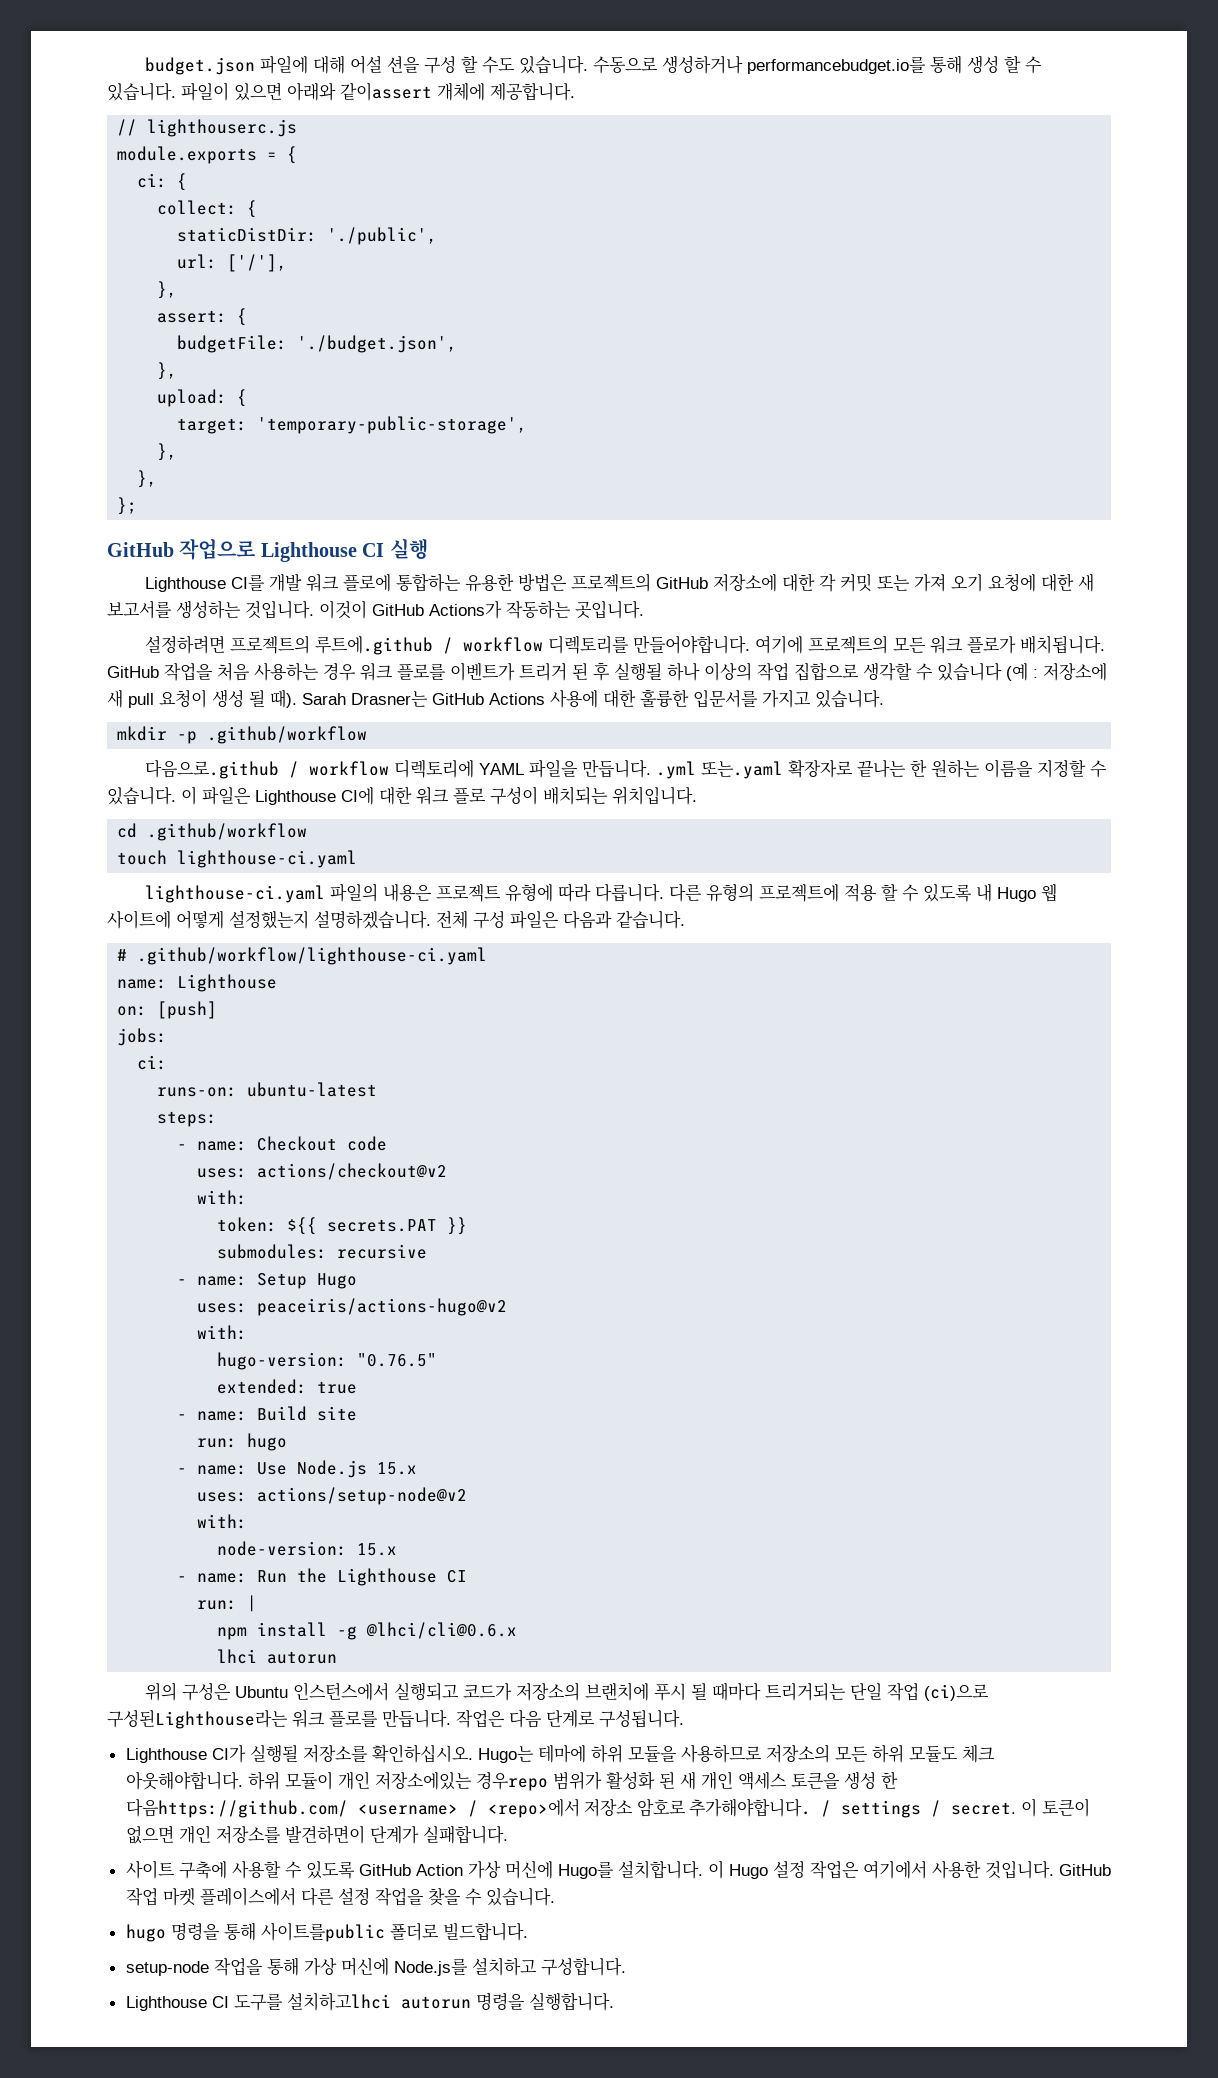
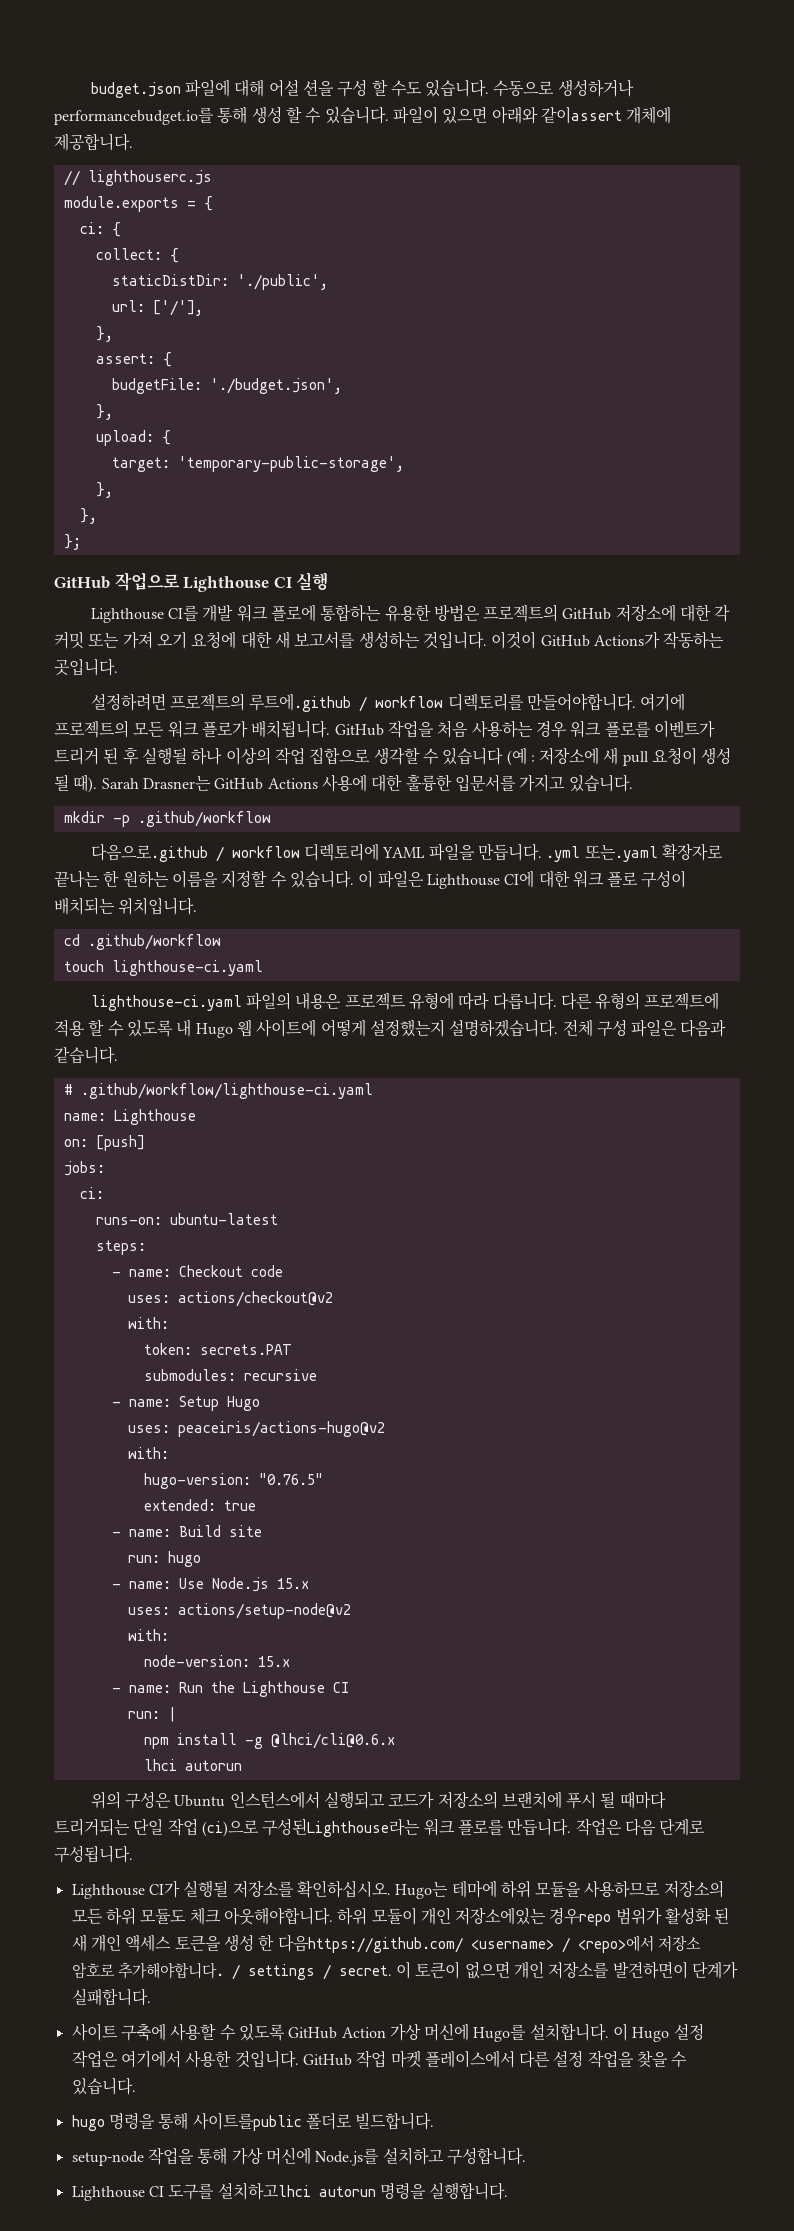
- token: ${{ secrets.PAT }}
+ token: secrets.PAT

